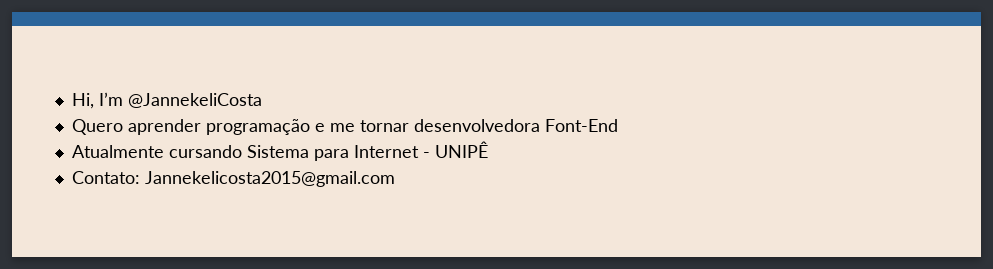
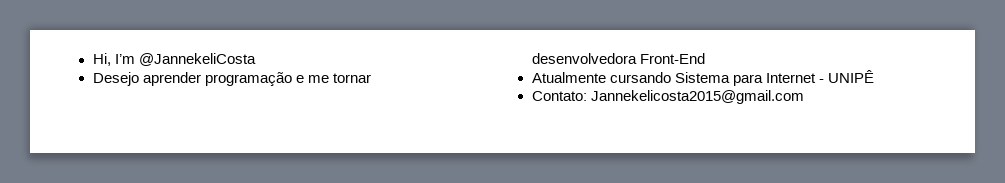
- Quero aprender programação e me tornar desenvolvedora Font-End
+ Desejo aprender programação e me tornar desenvolvedora Front-End

